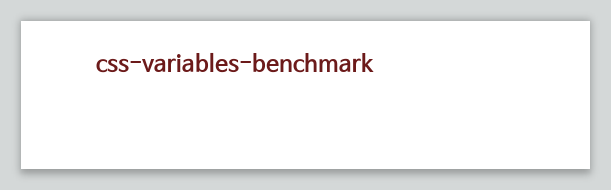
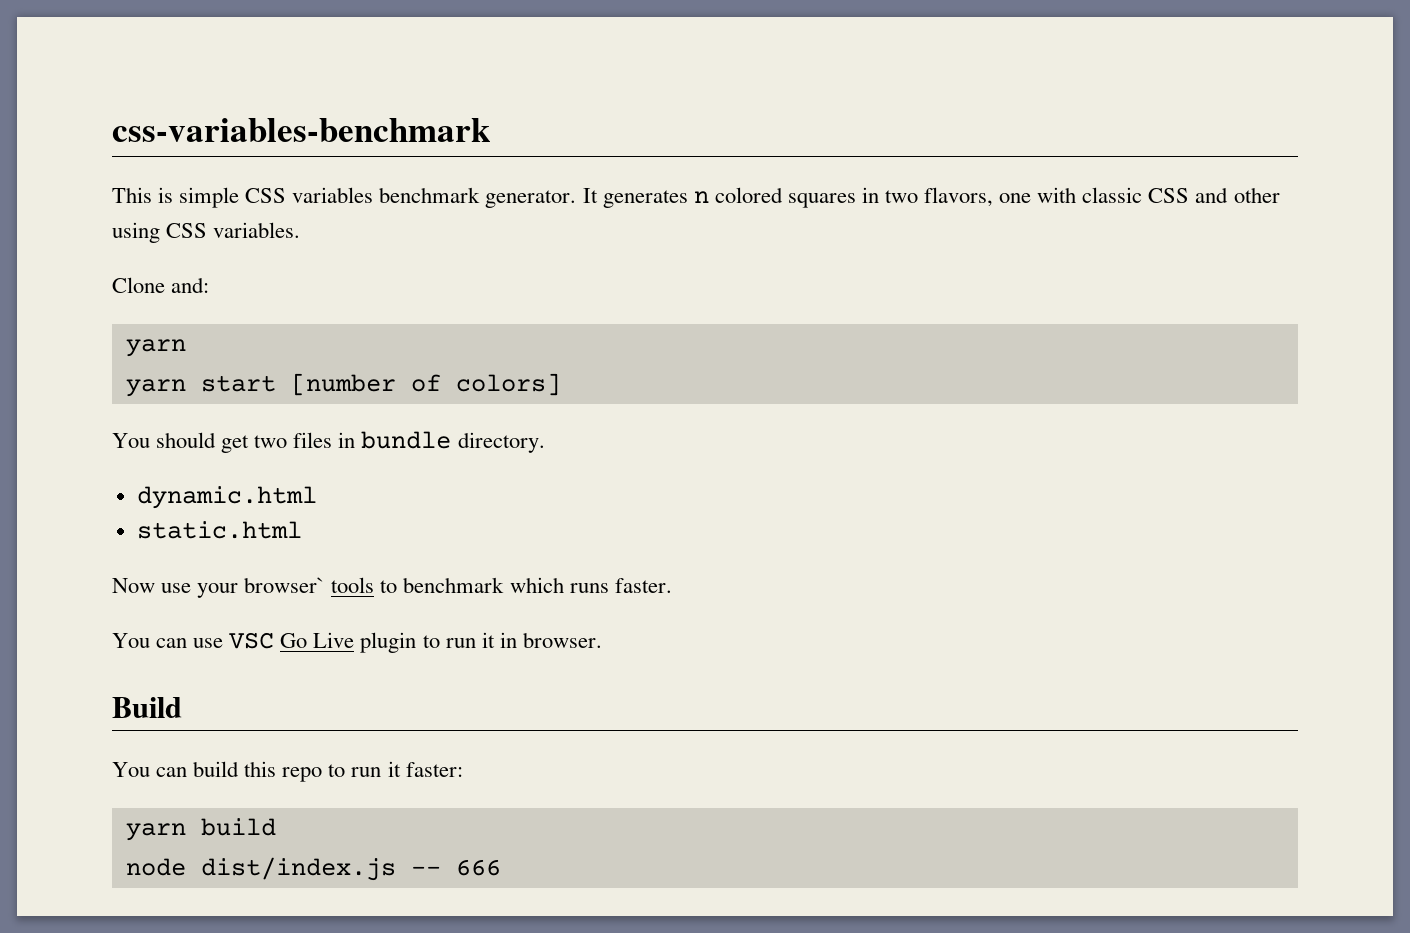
+ This is simple CSS variables benchmark generator. It generates n colored squares in two flavors, one with classic CSS and other using CSS variables.
+ Clone and:
+ yarn
+ yarn start [number of colors]
+ You should get two files in bundle directory.
+ dynamic.html
+ static.html
+ Now use your browser` tools to benchmark which runs faster.
+ You can use VSC Go Live plugin to run it in browser.
+ Build
+ You can build this repo to run it faster:
+ yarn build
+ node dist/index.js -- 666

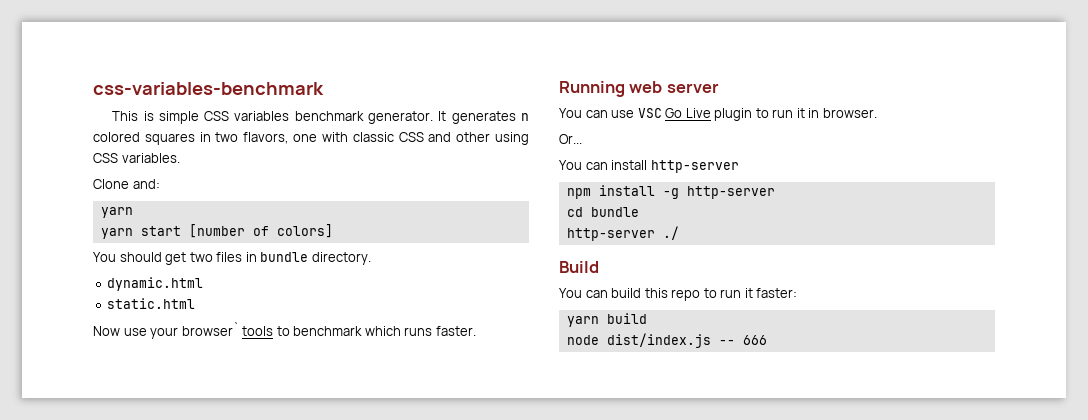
+ Running web server
+ Or...
+ You can install http-server
+ npm install -g http-server
+ cd bundle
+ http-server ./

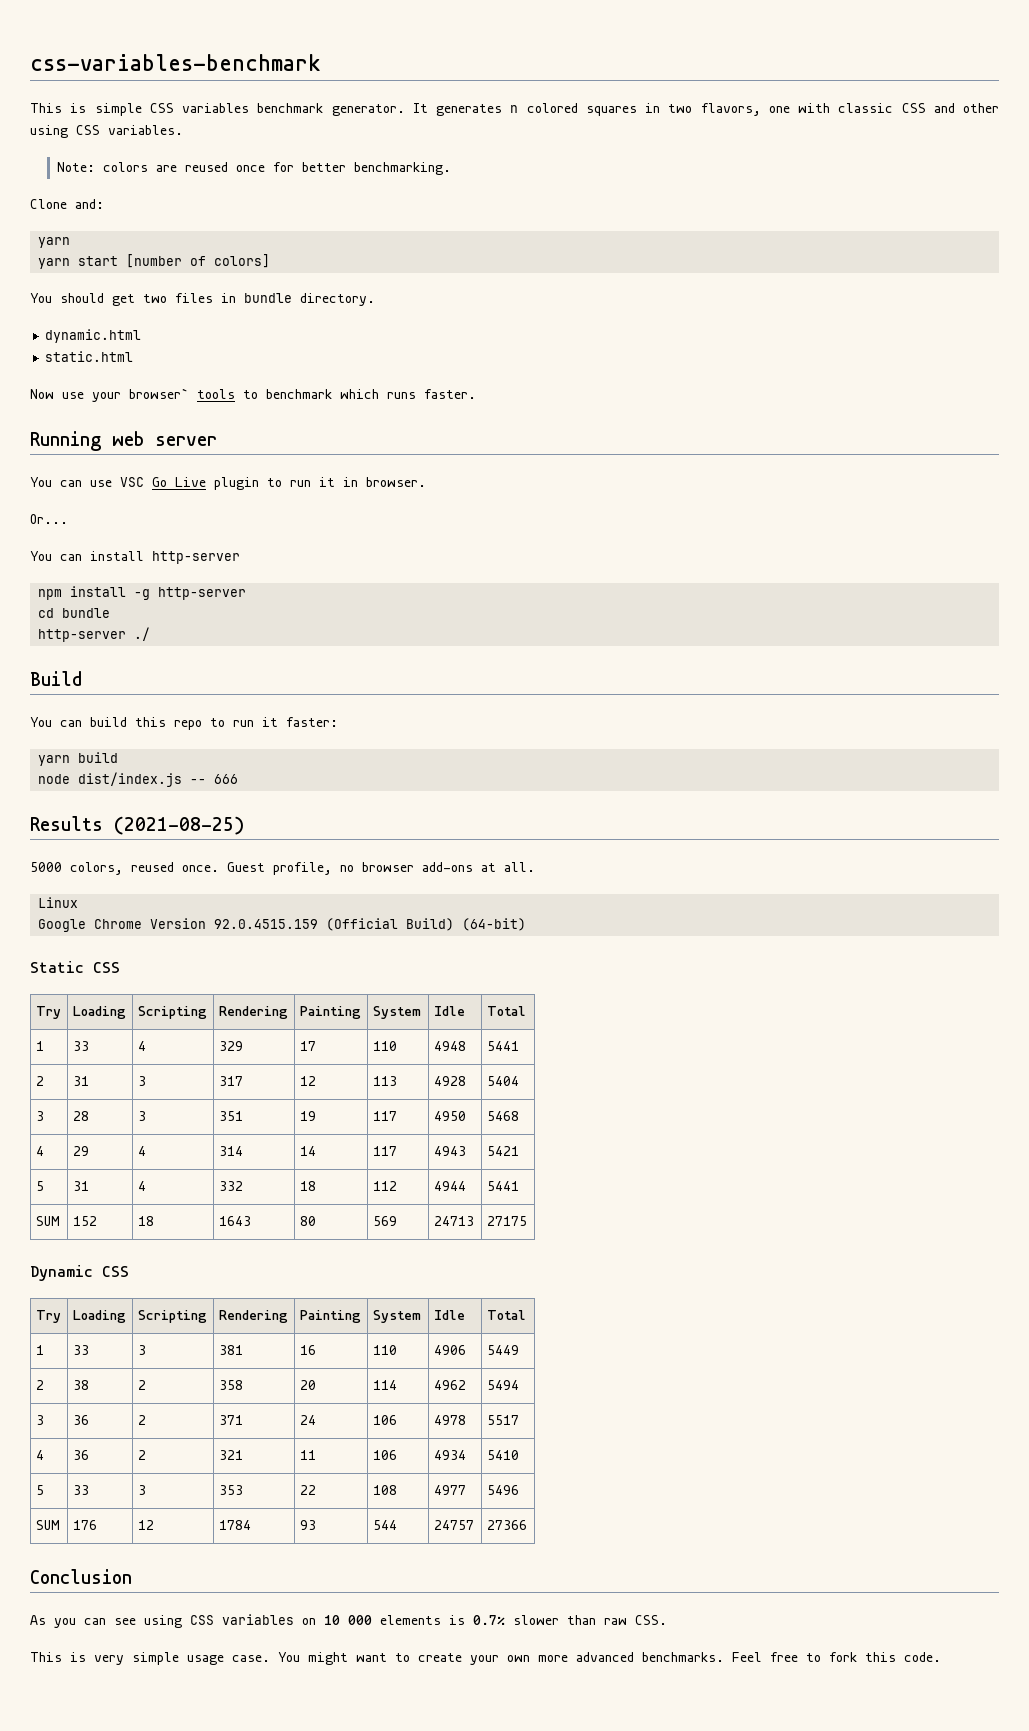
+ Note: colors are reused once for better benchmarking.
+ Results (2021-08-25)
+ 5000 colors, reused once. Guest profile, no browser add-ons at all.
+ Linux
+ Google Chrome Version 92.0.4515.159 (Official Build) (64-bit)
+ Static CSS
+ Try | Loading | Scripting | Rendering | Painting | System | Idle | Total
+ 1 | 33 | 4 | 329 | 17 | 110 | 4948 | 5441
+ 2 | 31 | 3 | 317 | 12 | 113 | 4928 | 5404
+ 3 | 28 | 3 | 351 | 19 | 117 | 4950 | 5468
+ 4 | 29 | 4 | 314 | 14 | 117 | 4943 | 5421
+ 5 | 31 | 4 | 332 | 18 | 112 | 4944 | 5441
+ SUM | 152 | 18 | 1643 | 80 | 569 | 24713 | 27175
+ Dynamic CSS
+ Try | Loading | Scripting | Rendering | Painting | System | Idle | Total
+ 1 | 33 | 3 | 381 | 16 | 110 | 4906 | 5449
+ 2 | 38 | 2 | 358 | 20 | 114 | 4962 | 5494
+ 3 | 36 | 2 | 371 | 24 | 106 | 4978 | 5517
+ 4 | 36 | 2 | 321 | 11 | 106 | 4934 | 5410
+ 5 | 33 | 3 | 353 | 22 | 108 | 4977 | 5496
+ SUM | 176 | 12 | 1784 | 93 | 544 | 24757 | 27366
+ Conclusion
+ As you can see using CSS variables on 10 000 elements is 0.7% slower than raw CSS.
+ This is very simple usage case. You might want to create your own more advanced benchmarks. Feel free to fork this code.

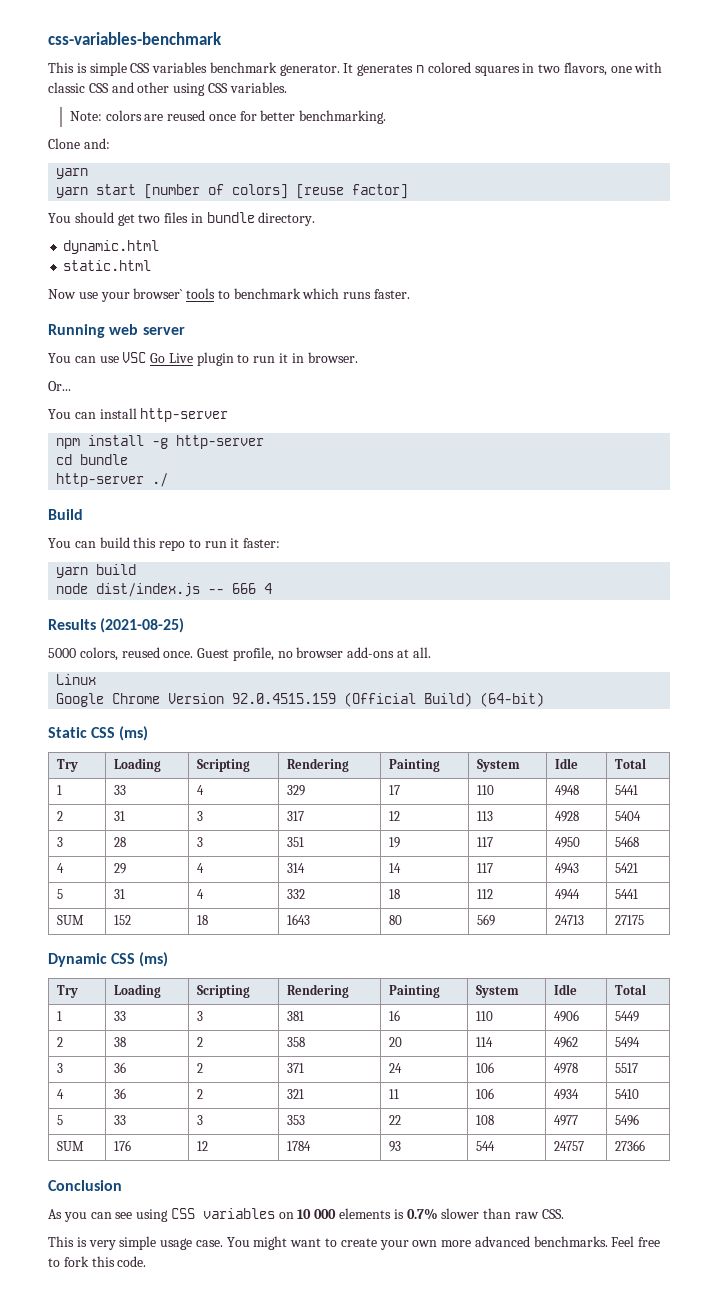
- yarn start [number of colors]
+ yarn start [number of colors] [reuse factor]
- node dist/index.js -- 666
+ node dist/index.js -- 666 4
- Static CSS
+ Static CSS (ms)
- Dynamic CSS
+ Dynamic CSS (ms)

